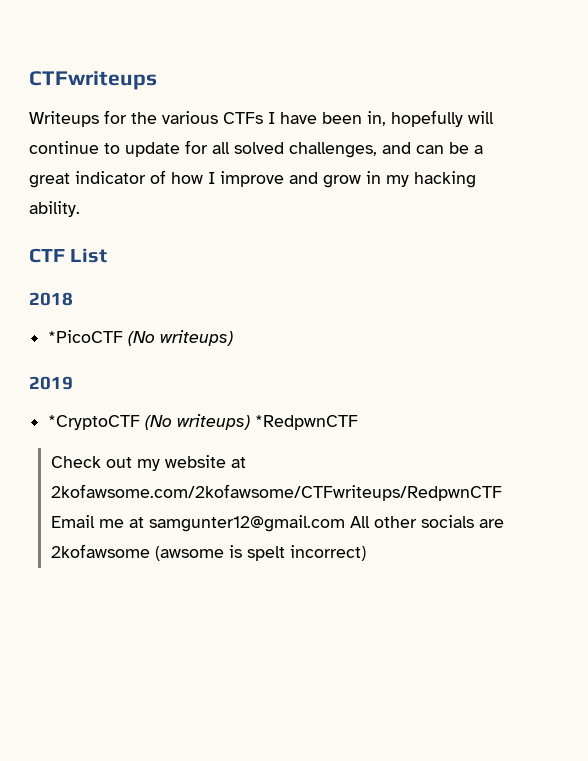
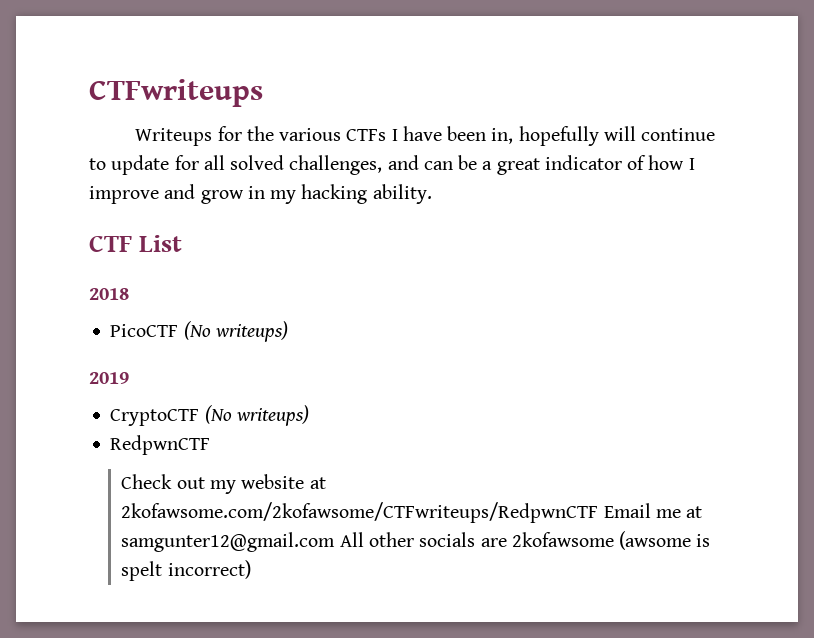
- *PicoCTF (No writeups)
+ PicoCTF (No writeups)
- *CryptoCTF (No writeups) *RedpwnCTF
+ CryptoCTF (No writeups)
+ RedpwnCTF

